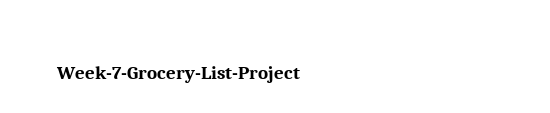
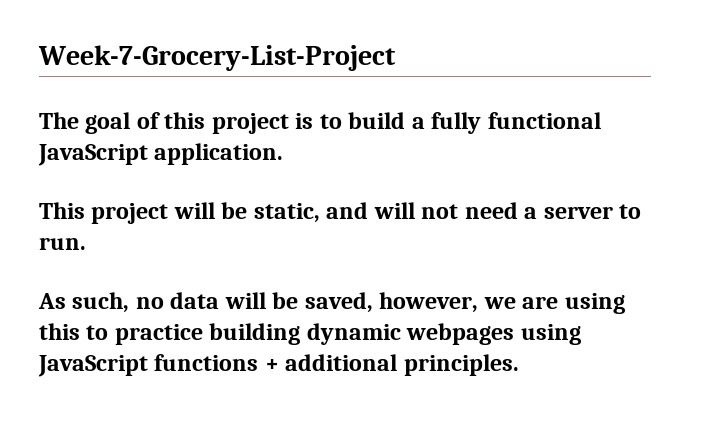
+ The goal of this project is to build a fully functional JavaScript application.
+ This project will be static, and will not need a server to run.
+ As such, no data will be saved, however, we are using this to practice building dynamic webpages using JavaScript functions + additional principles.

